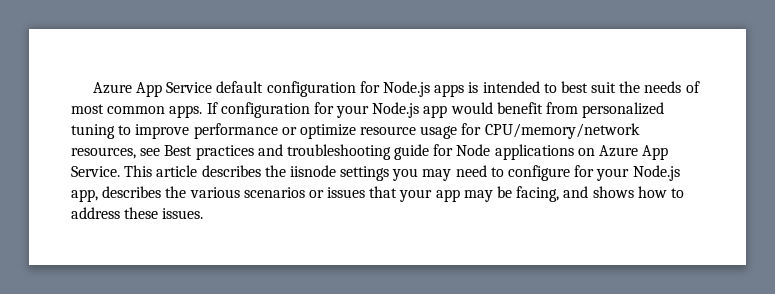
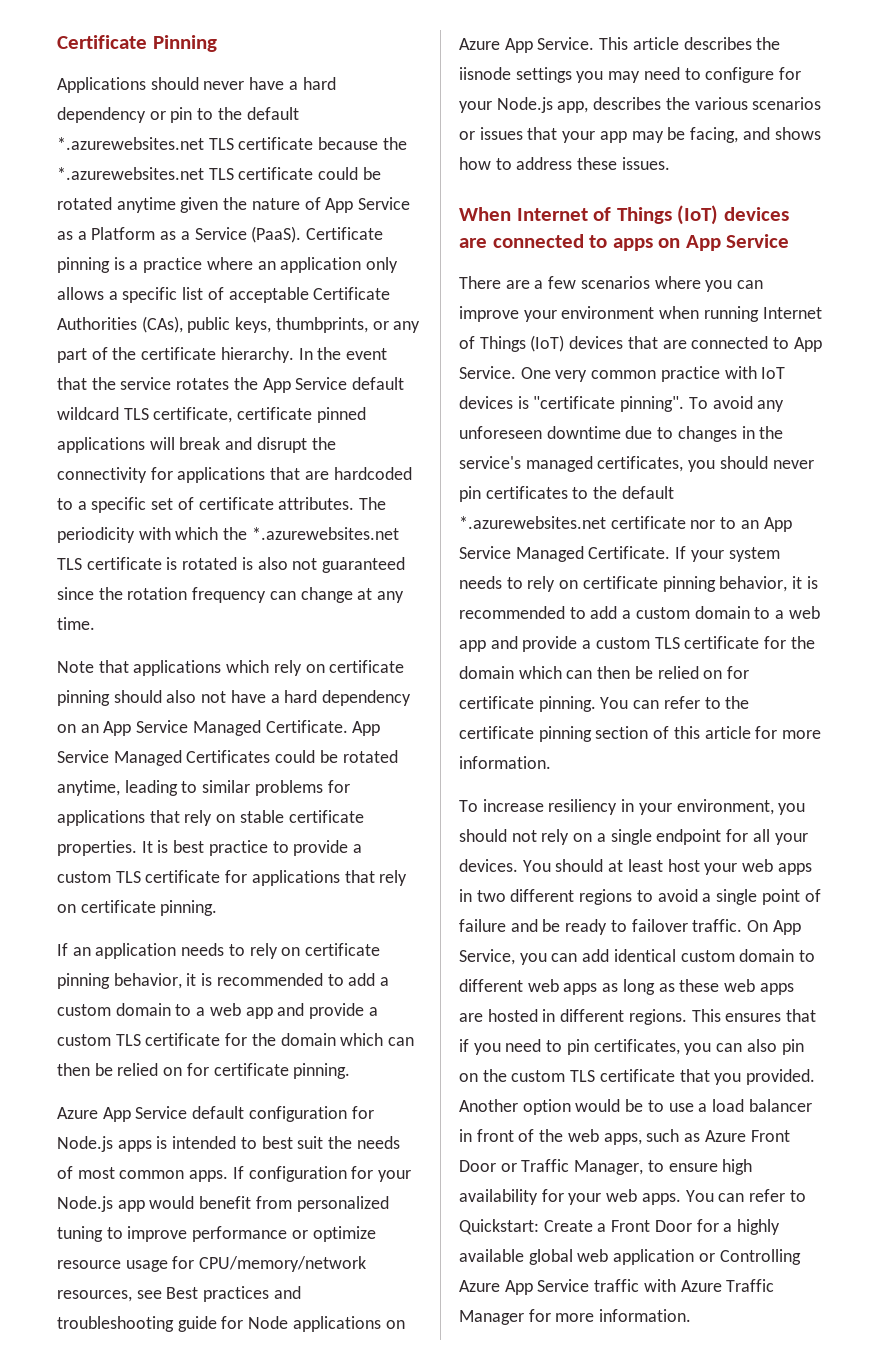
+ Certificate Pinning
+ Applications should never have a hard dependency or pin to the default *.azurewebsites.net TLS certificate because the *.azurewebsites.net TLS certificate could be rotated anytime given the nature of App Service as a Platform as a Service (PaaS). Certificate pinning is a practice where an application only allows a specific list of acceptable Certificate Authorities (CAs), public keys, thumbprints, or any part of the certificate hierarchy. In the event that the service rotates the App Service default wildcard TLS certificate, certificate pinned applications will break and disrupt the connectivity for applications that are hardcoded to a specific set of certificate attributes. The periodicity with which the *.azurewebsites.net TLS certificate is rotated is also not guaranteed since the rotation frequency can change at any time.
+ Note that applications which rely on certificate pinning should also not have a hard dependency on an App Service Managed Certificate. App Service Managed Certificates could be rotated anytime, leading to similar problems for applications that rely on stable certificate properties. It is best practice to provide a custom TLS certificate for applications that rely on certificate pinning.
+ If an application needs to rely on certificate pinning behavior, it is recommended to add a custom domain to a web app and provide a custom TLS certificate for the domain which can then be relied on for certificate pinning.
+ When Internet of Things (IoT) devices are connected to apps on App Service
+ There are a few scenarios where you can improve your environment when running Internet of Things (IoT) devices that are connected to App Service. One very common practice with IoT devices is "certificate pinning". To avoid any unforeseen downtime due to changes in the service's managed certificates, you should never pin certificates to the default *.azurewebsites.net certificate nor to an App Service Managed Certificate. If your system needs to rely on certificate pinning behavior, it is recommended to add a custom domain to a web app and provide a custom TLS certificate for the domain which can then be relied on for certificate pinning. You can refer to the certificate pinning section of this article for more information.
+ To increase resiliency in your environment, you should not rely on a single endpoint for all your devices. You should at least host your web apps in two different regions to avoid a single point of failure and be ready to failover traffic. On App Service, you can add identical custom domain to different web apps as long as these web apps are hosted in different regions. This ensures that if you need to pin certificates, you can also pin on the custom TLS certificate that you provided. Another option would be to use a load balancer in front of the web apps, such as Azure Front Door or Traffic Manager, to ensure high availability for your web apps. You can refer to Quickstart: Create a Front Door for a highly available global web application or Controlling Azure App Service traffic with Azure Traffic Manager for more information.

